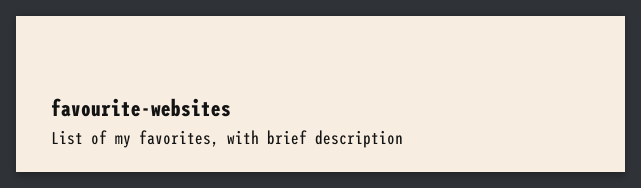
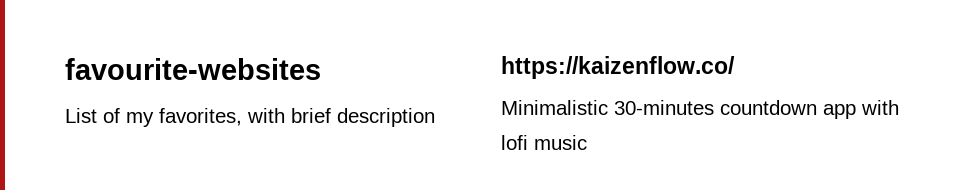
+ https://kaizenflow.co/
+ Minimalistic 30-minutes countdown app with lofi music

